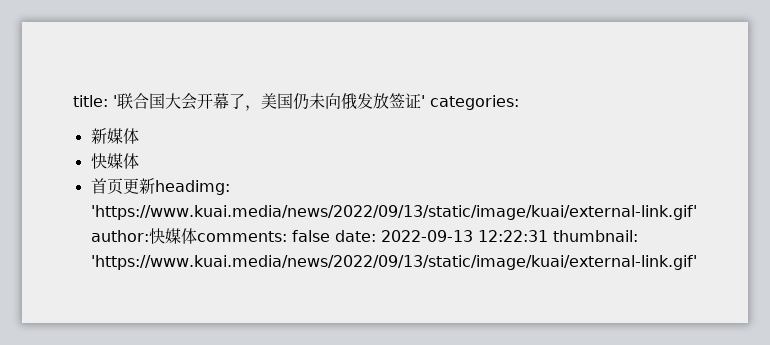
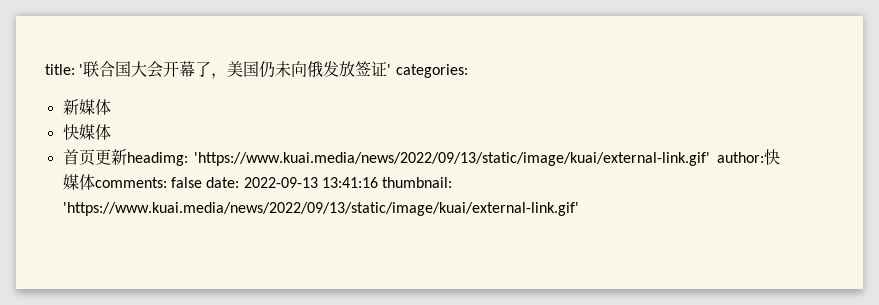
- 首页更新headimg: 'https://www.kuai.media/news/2022/09/13/static/image/kuai/external-link.gif' author:快媒体comments: false date: 2022-09-13 12:22:31 thumbnail: 'https://www.kuai.media/news/2022/09/13/static/image/kuai/external-link.gif'
+ 首页更新headimg: 'https://www.kuai.media/news/2022/09/13/static/image/kuai/external-link.gif' author:快媒体comments: false date: 2022-09-13 13:41:16 thumbnail: 'https://www.kuai.media/news/2022/09/13/static/image/kuai/external-link.gif'

